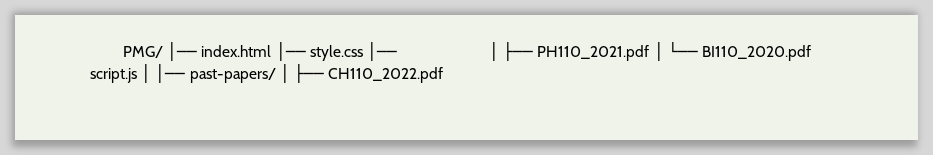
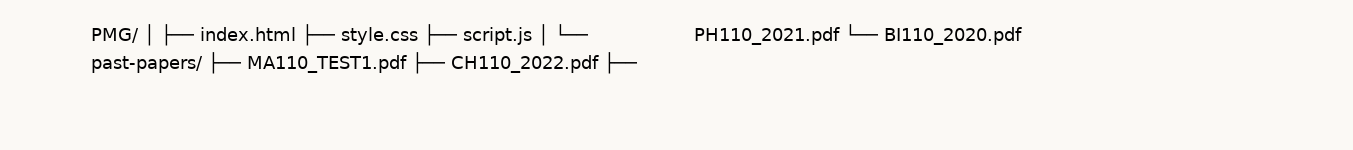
- PMG/ │── index.html │── style.css │── script.js │ │── past-papers/ │ ├── CH110_2022.pdf │ ├── PH110_2021.pdf │ └── BI110_2020.pdf
+ PMG/ │ ├── index.html ├── style.css ├── script.js │ └── past-papers/ ├── MA110_TEST1.pdf ├── CH110_2022.pdf ├── PH110_2021.pdf └── BI110_2020.pdf

